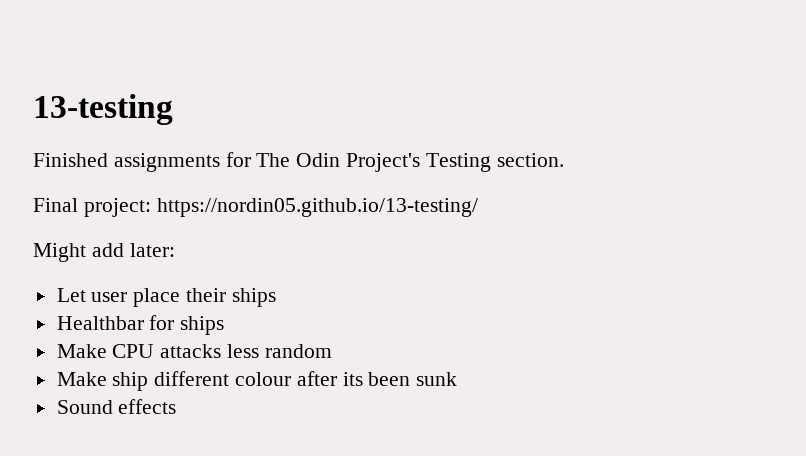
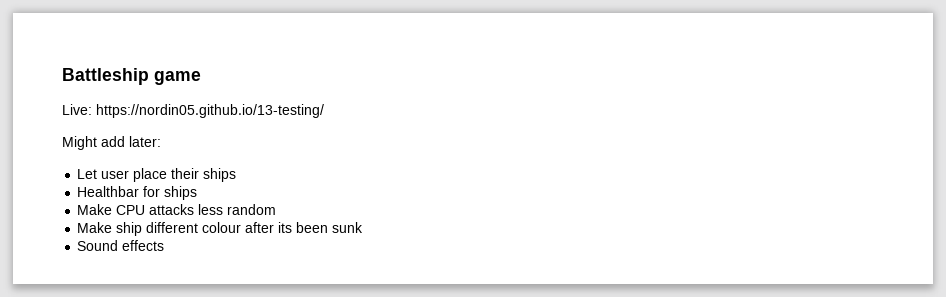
- 13-testing
- Finished assignments for The Odin Project's Testing section.
- Final project: https://nordin05.github.io/13-testing/
+ Battleship game
+ Live: https://nordin05.github.io/13-testing/

